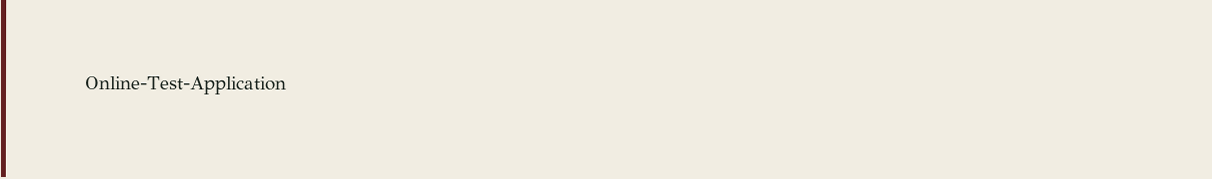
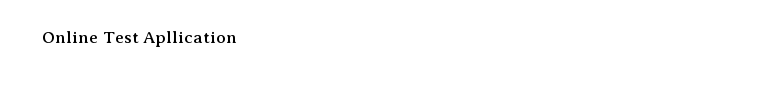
- Online-Test-Application
+ Online Test Apllication

